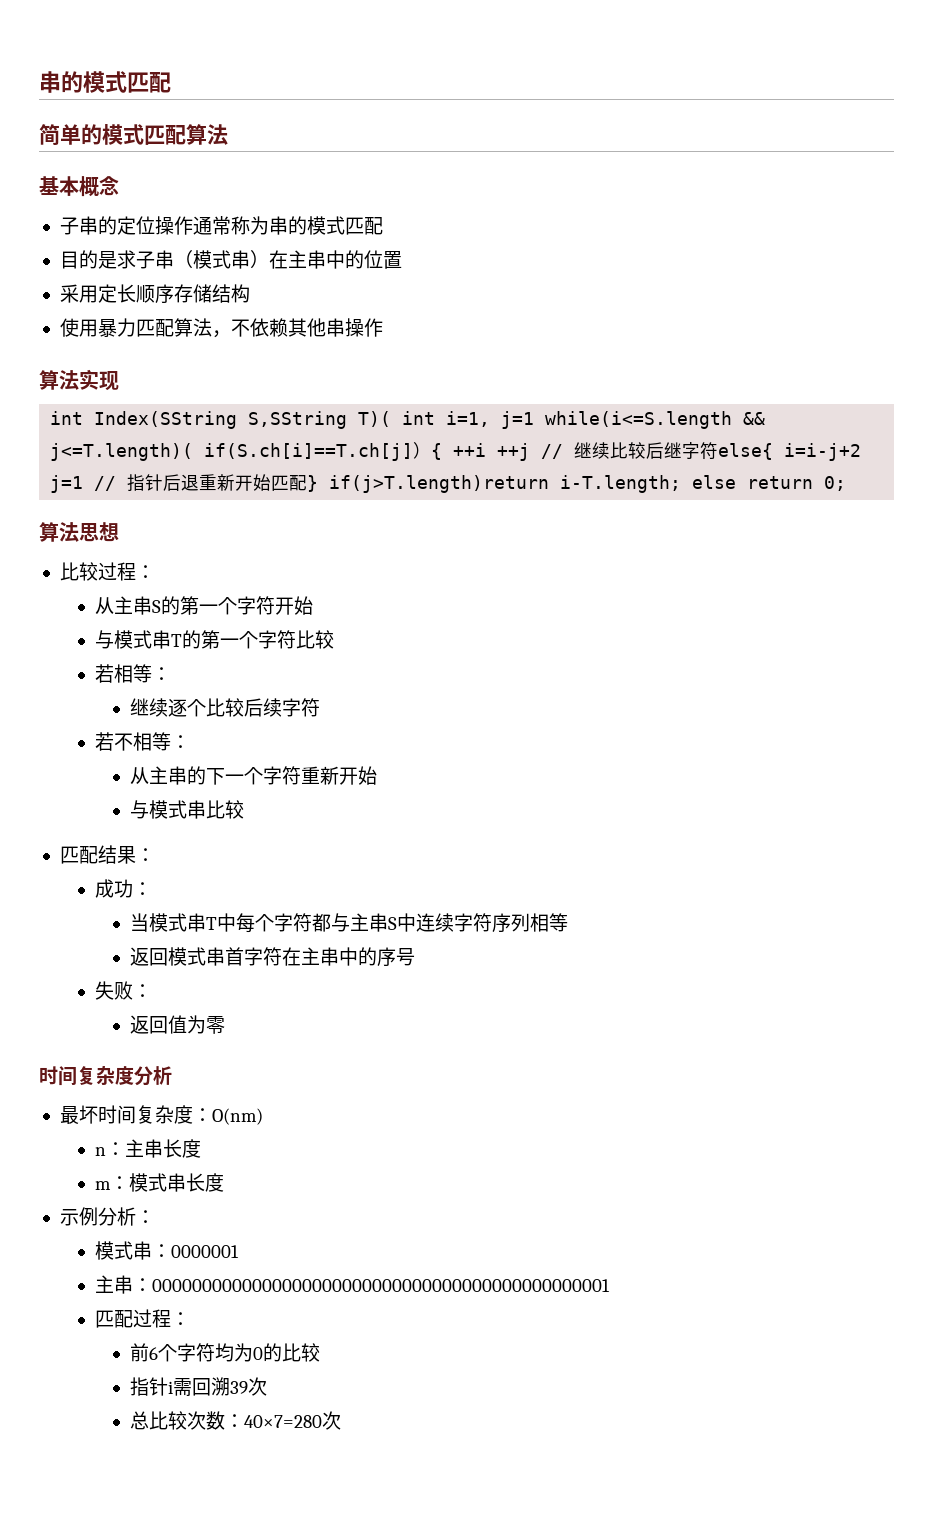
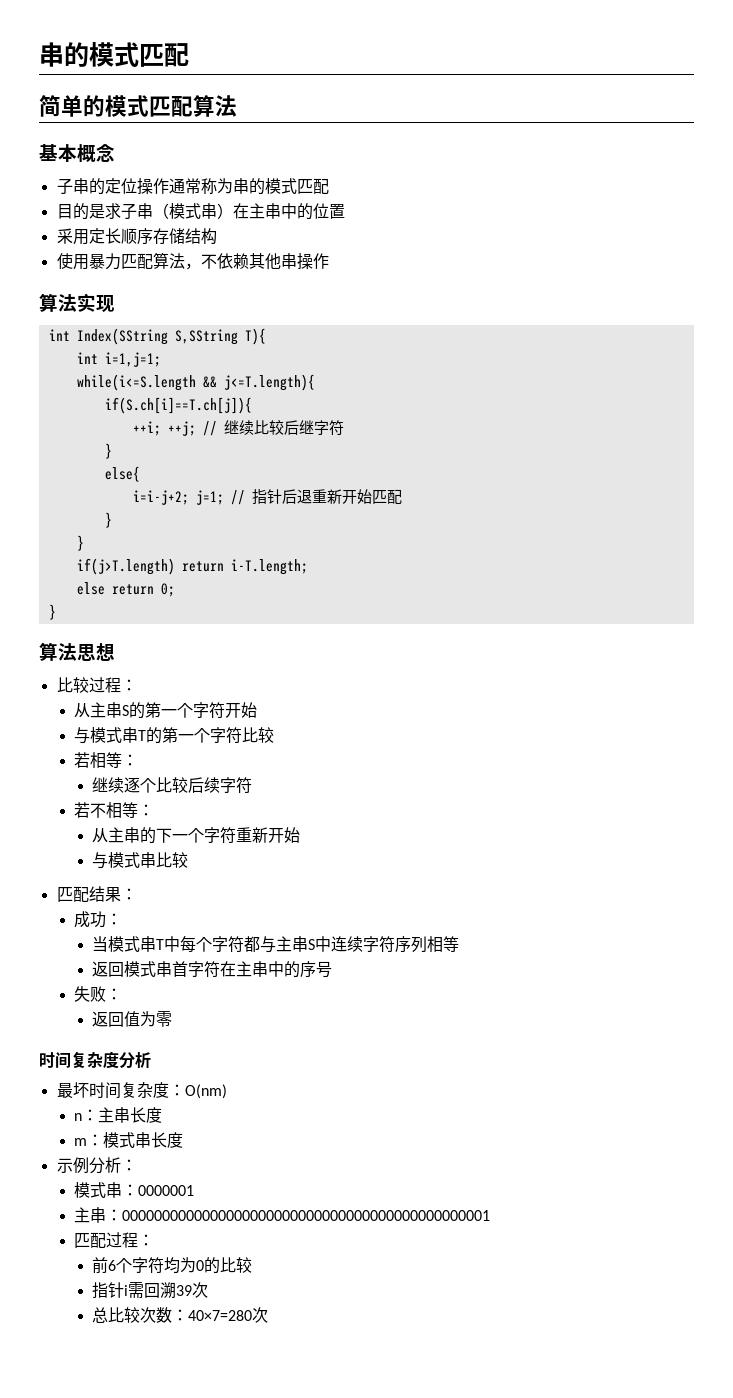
- int Index(SString S,SString T)( int i=1, j=1 while(i<=S.length && j<=T.length)( if(S.ch[i]==T.ch[j]）{ ++i ++j // 继续比较后继字符else{ i=i-j+2 j=1 // 指针后退重新开始匹配} if(j>T.length)return i-T.length; else return 0;
+ int Index(SString S,SString T){
+ int i=1,j=1;
+ while(i<=S.length && j<=T.length){
+ if(S.ch[i]==T.ch[j]){
+ ++i; ++j; // 继续比较后继字符
+ }
+ else{
+ i=i-j+2; j=1; // 指针后退重新开始匹配
+ }
+ }
+ if(j>T.length) return i-T.length;
+ else return 0;
+ }

